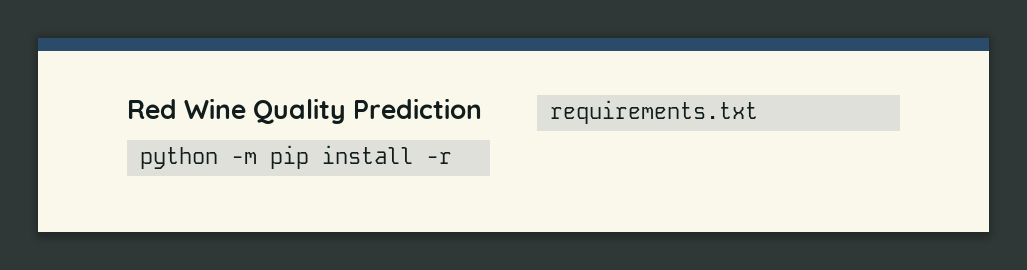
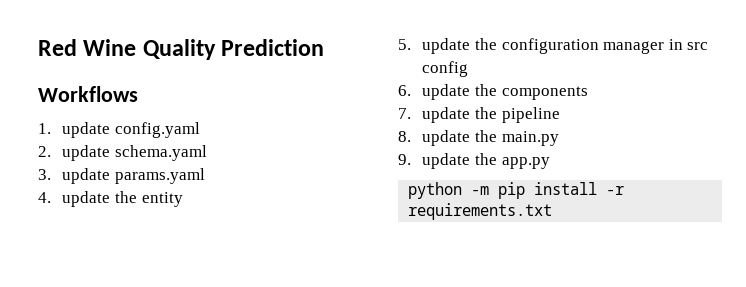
+ Workflows
+ 1. update config.yaml
+ 2. update schema.yaml
+ 3. update params.yaml
+ 4. update the entity
+ 5. update the configuration manager in src config
+ 6. update the components
+ 7. update the pipeline
+ 8. update the main.py
+ 9. update the app.py

